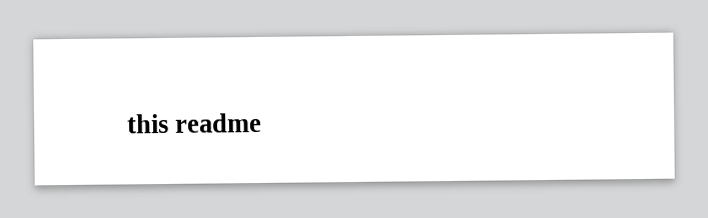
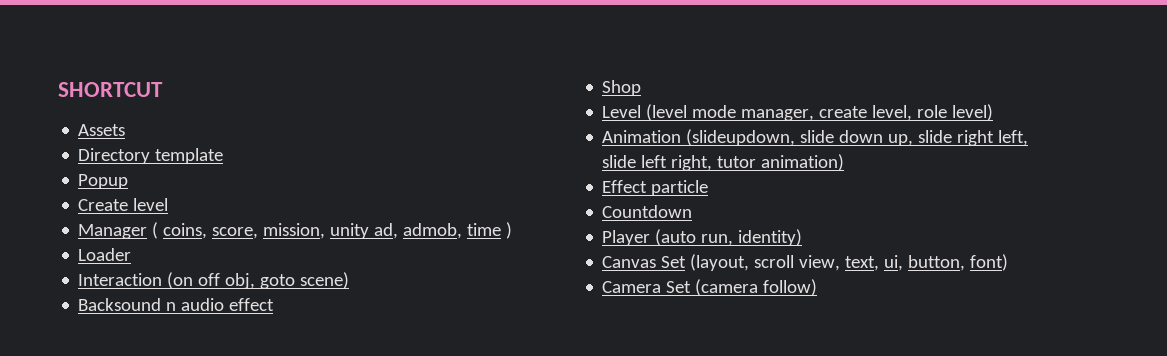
- this readme
+ SHORTCUT
+ Assets
+ Directory template
+ Popup
+ Create level
+ Manager ( coins, score, mission, unity ad, admob, time )
+ Loader
+ Interaction (on off obj, goto scene)
+ Backsound n audio effect
+ Shop
+ Level (level mode manager, create level, role level)
+ Animation (slideupdown, slide down up, slide right left, slide left right, tutor animation)
+ Effect particle
+ Countdown
+ Player (auto run, identity)
+ Canvas Set (layout, scroll view, text, ui, button, font)
+ Camera Set (camera follow)

